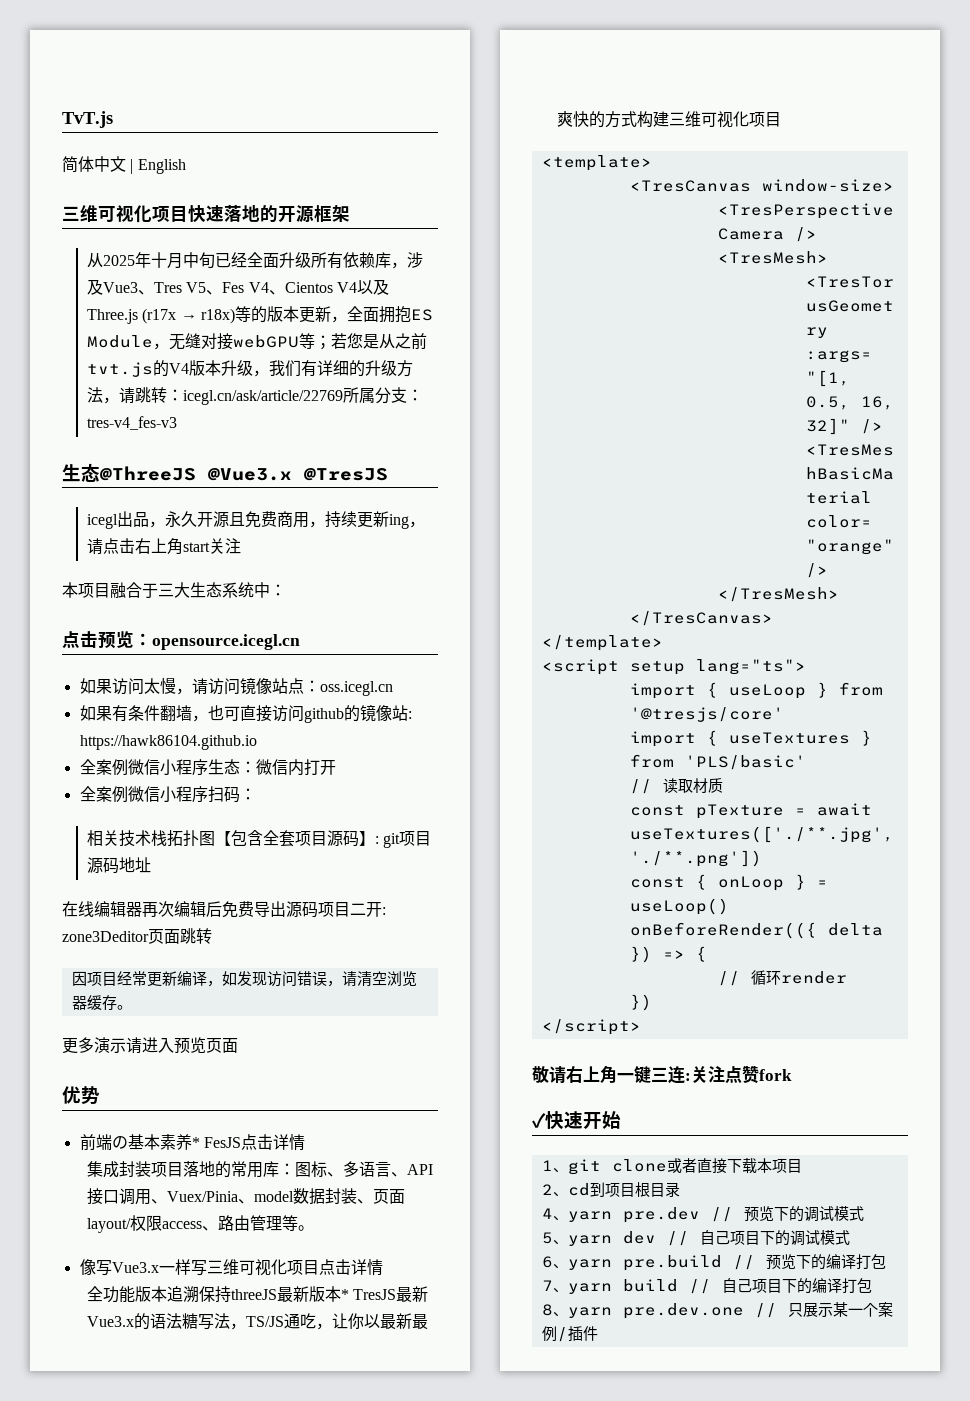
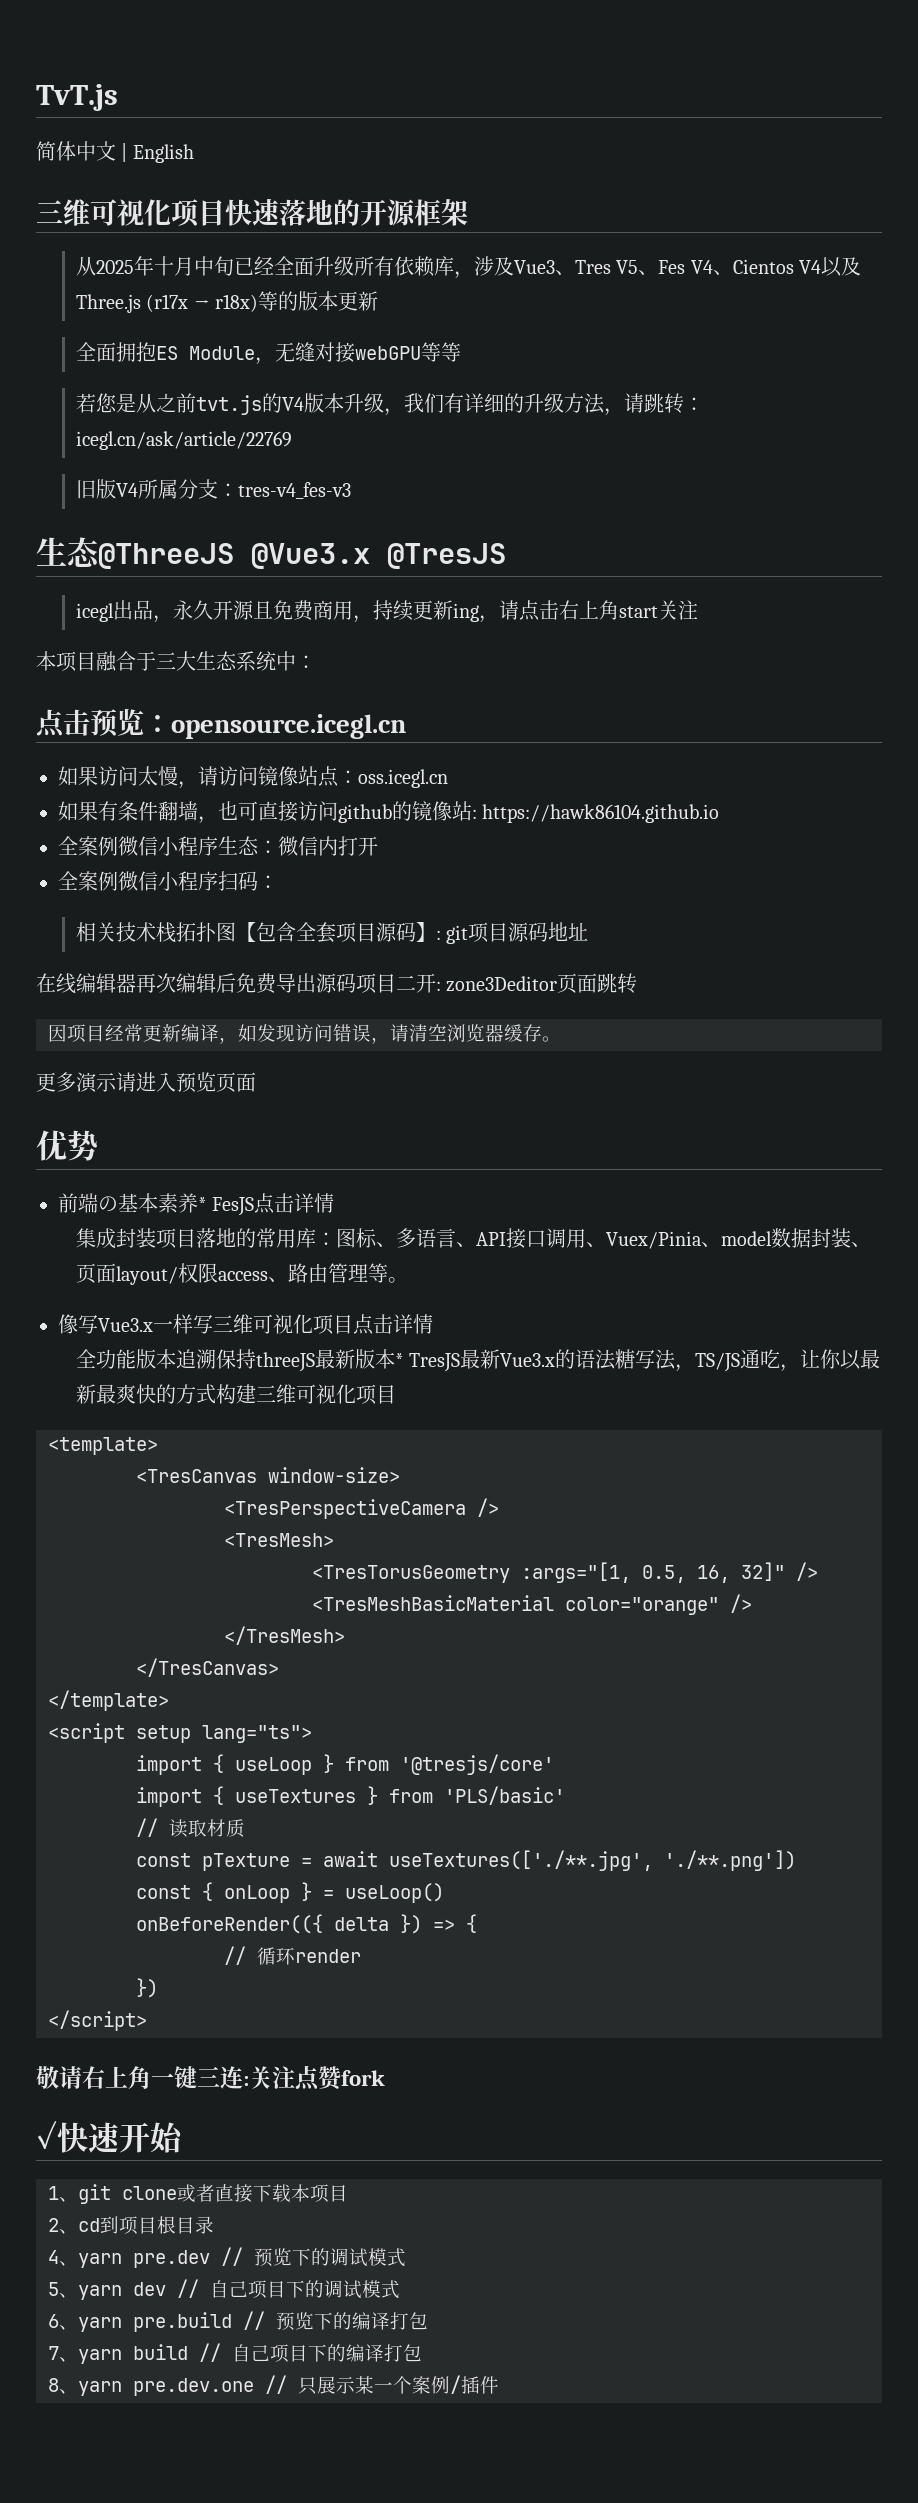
- 从2025年十月中旬已经全面升级所有依赖库，涉及Vue3、Tres V5、Fes V4、Cientos V4以及Three.js (r17x → r18x)等的版本更新，全面拥抱ES Module，无缝对接webGPU等；若您是从之前tvt.js的V4版本升级，我们有详细的升级方法，请跳转：icegl.cn/ask/article/22769所属分支：tres-v4_fes-v3
+ 从2025年十月中旬已经全面升级所有依赖库，涉及Vue3、Tres V5、Fes V4、Cientos V4以及Three.js (r17x → r18x)等的版本更新
+ 全面拥抱ES Module，无缝对接webGPU等等
+ 若您是从之前tvt.js的V4版本升级，我们有详细的升级方法，请跳转：icegl.cn/ask/article/22769
+ 旧版V4所属分支：tres-v4_fes-v3

